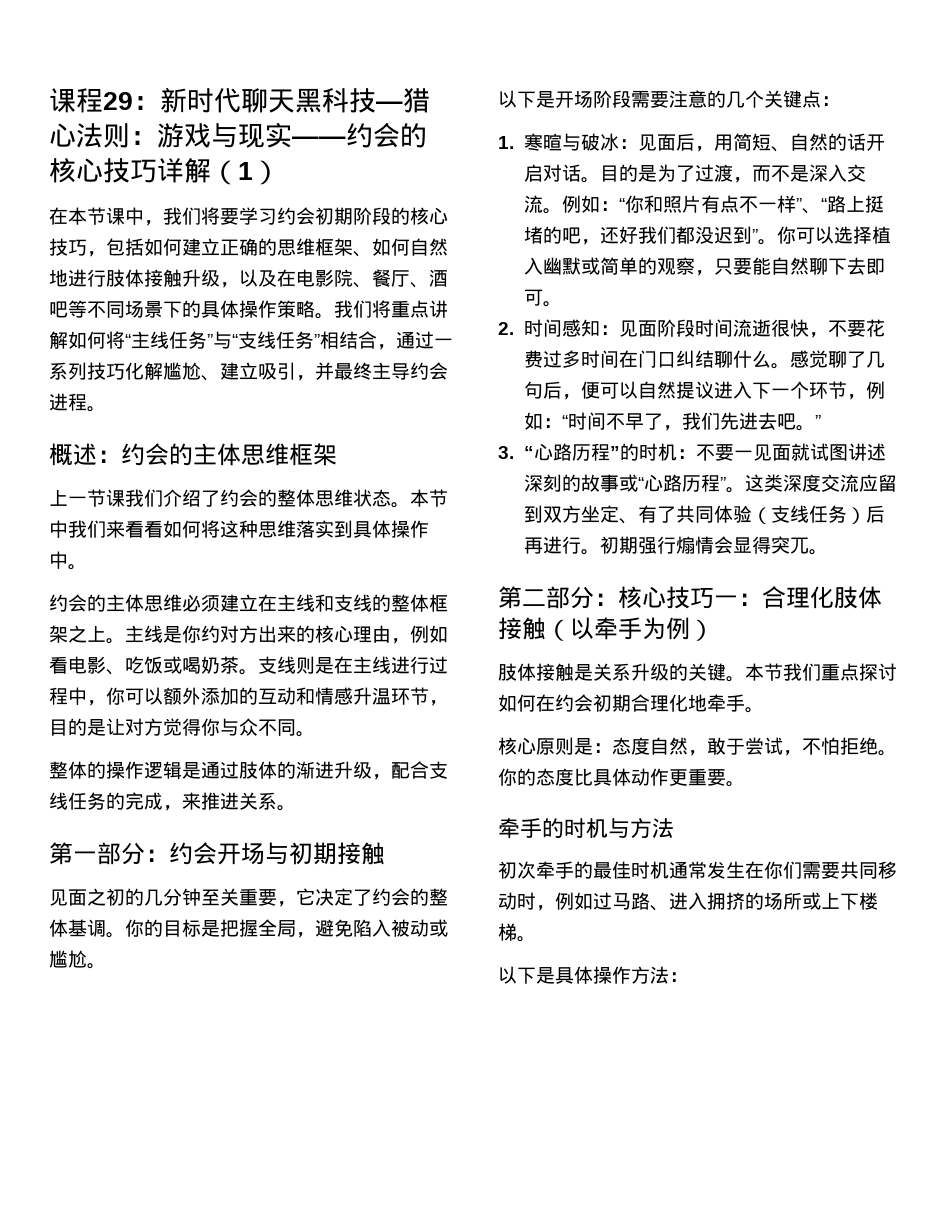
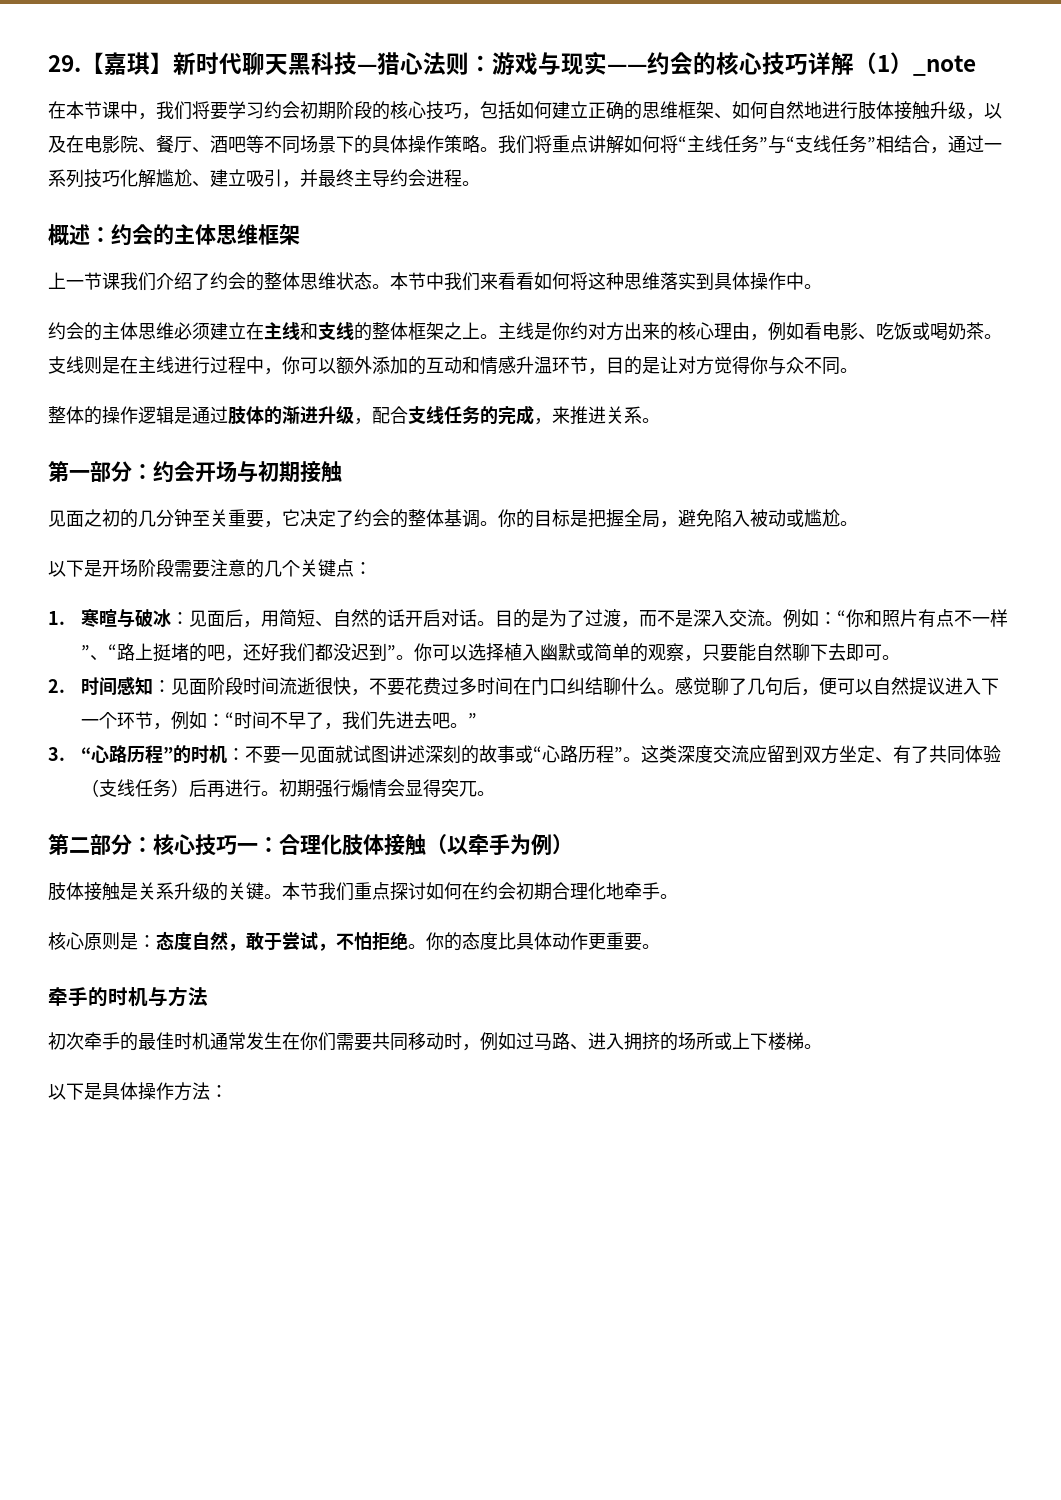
- 课程29：新时代聊天黑科技—猎心法则：游戏与现实——约会的核心技巧详解（1）
+ 29.【嘉琪】新时代聊天黑科技—猎心法则：游戏与现实——约会的核心技巧详解（1）_note

